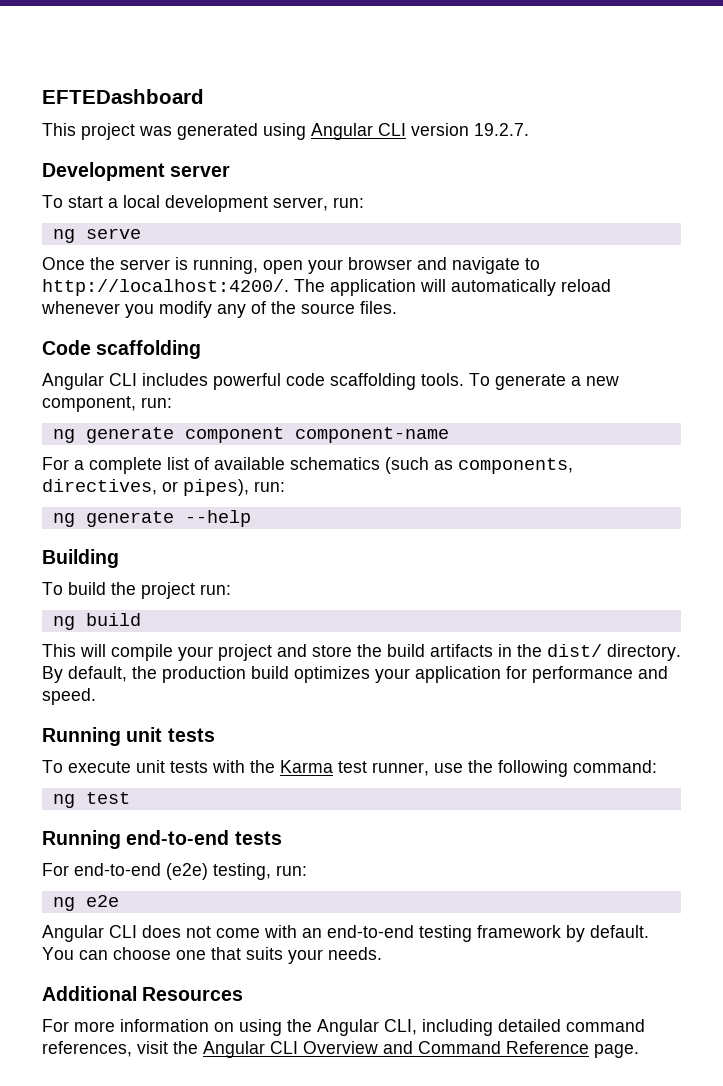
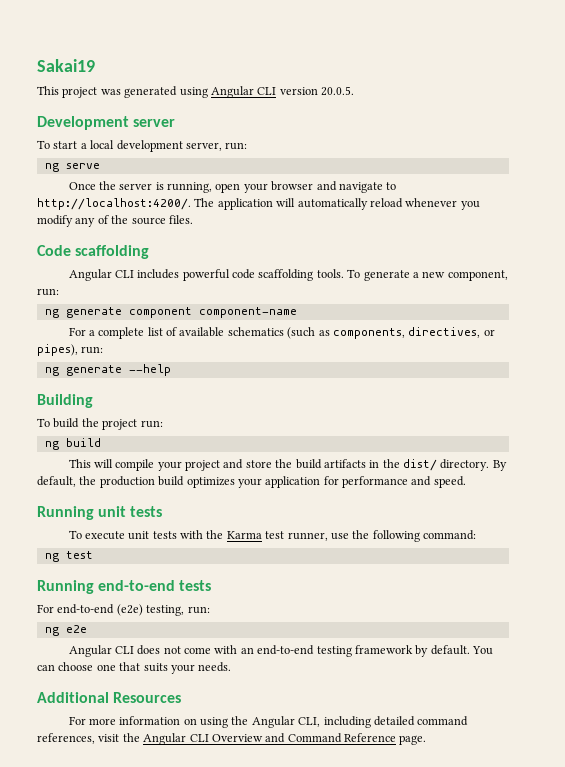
- EFTEDashboard
+ Sakai19
- This project was generated using Angular CLI version 19.2.7.
+ This project was generated using Angular CLI version 20.0.5.

